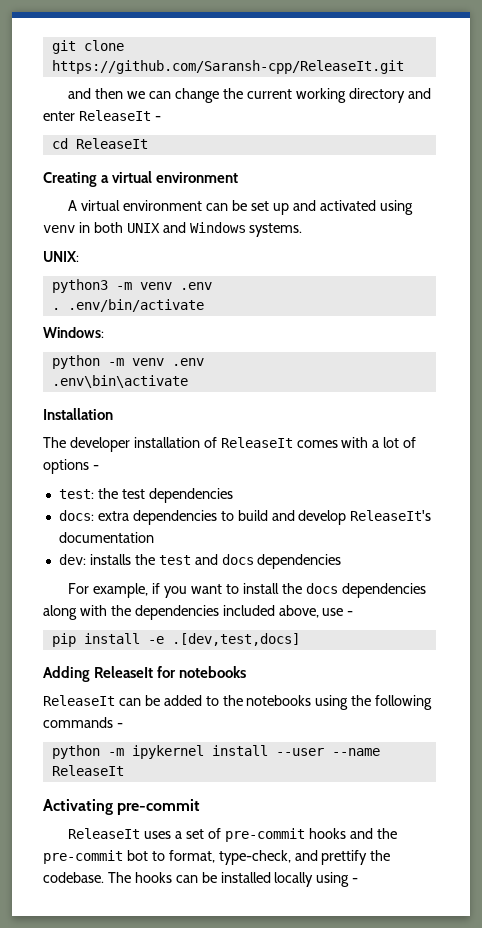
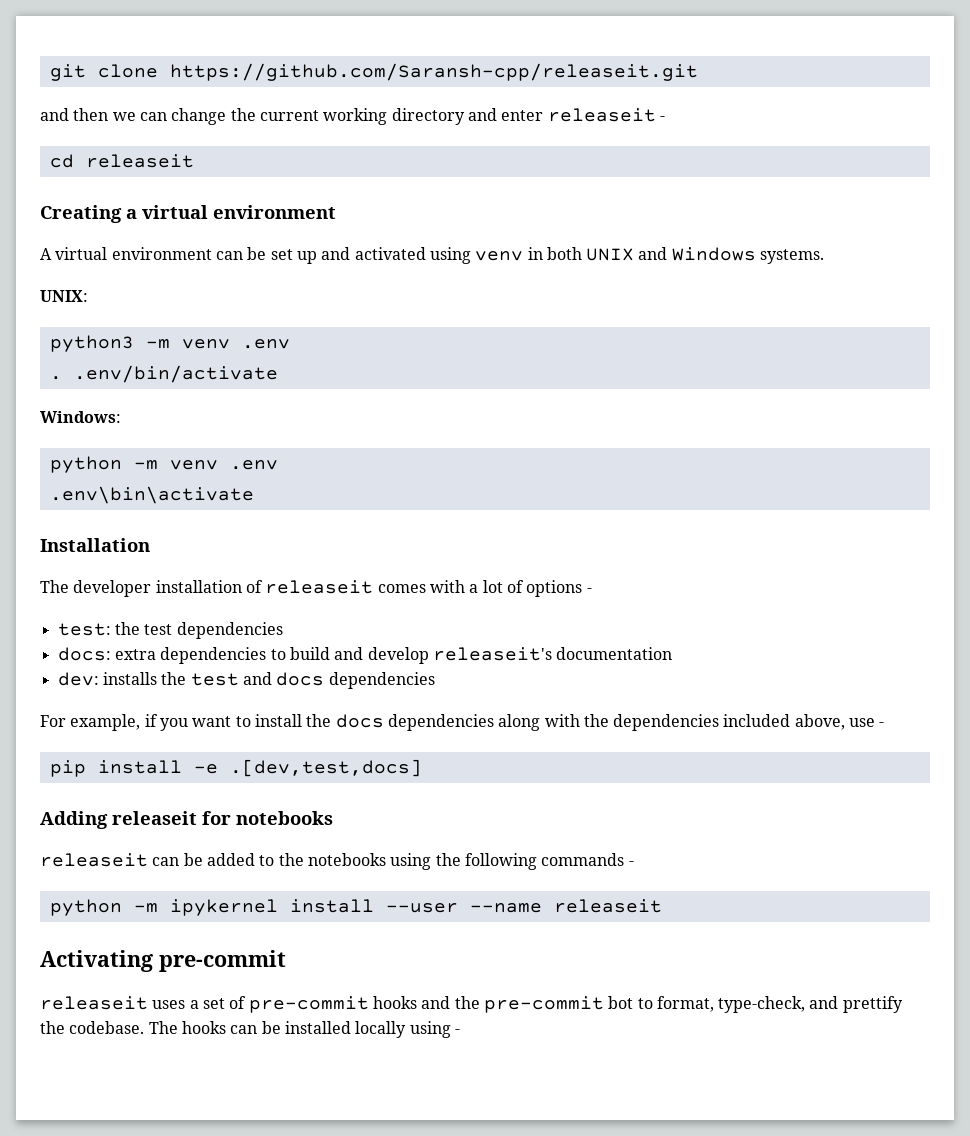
- git clone https://github.com/Saransh-cpp/ReleaseIt.git
+ git clone https://github.com/Saransh-cpp/releaseit.git
- and then we can change the current working directory and enter ReleaseIt -
+ and then we can change the current working directory and enter releaseit -
- cd ReleaseIt
+ cd releaseit
- The developer installation of ReleaseIt comes with a lot of options -
+ The developer installation of releaseit comes with a lot of options -
- docs: extra dependencies to build and develop ReleaseIt's documentation
+ docs: extra dependencies to build and develop releaseit's documentation
- Adding ReleaseIt for notebooks
+ Adding releaseit for notebooks
- ReleaseIt can be added to the notebooks using the following commands -
+ releaseit can be added to the notebooks using the following commands -
- python -m ipykernel install --user --name ReleaseIt
+ python -m ipykernel install --user --name releaseit
- ReleaseIt uses a set of pre-commit hooks and the pre-commit bot to format, type-check, and prettify the codebase.
+ releaseit uses a set of pre-commit hooks and the pre-commit bot to format, type-check, and prettify the codebase.

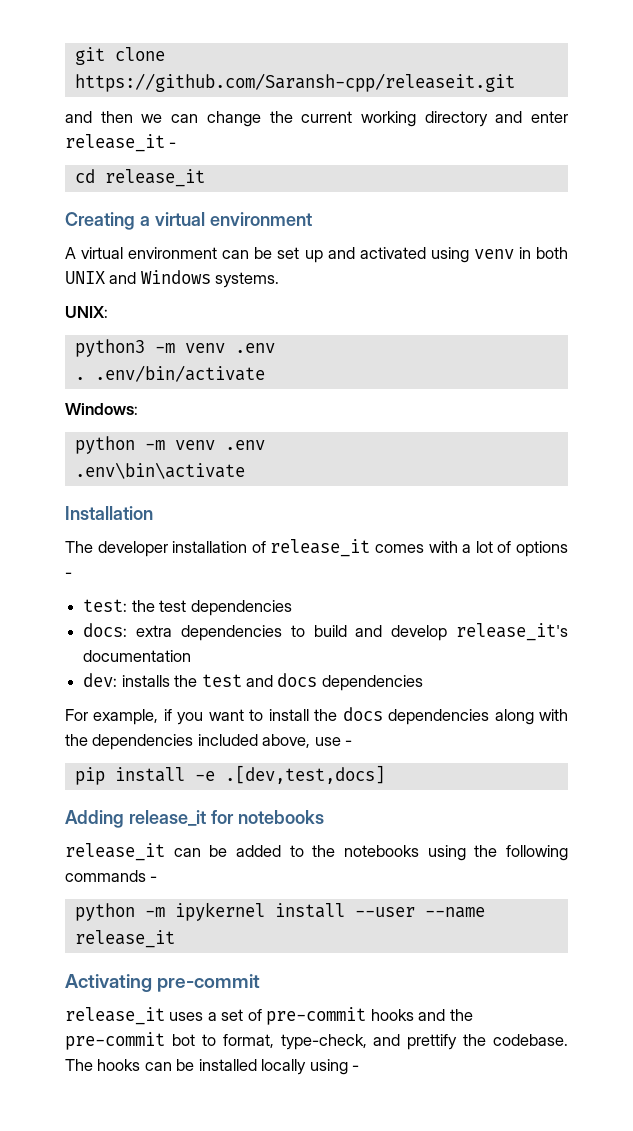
- and then we can change the current working directory and enter releaseit -
+ and then we can change the current working directory and enter release_it -
- cd releaseit
+ cd release_it
- The developer installation of releaseit comes with a lot of options -
+ The developer installation of release_it comes with a lot of options -
- docs: extra dependencies to build and develop releaseit's documentation
+ docs: extra dependencies to build and develop release_it's documentation
- Adding releaseit for notebooks
+ Adding release_it for notebooks
- releaseit can be added to the notebooks using the following commands -
+ release_it can be added to the notebooks using the following commands -
- python -m ipykernel install --user --name releaseit
+ python -m ipykernel install --user --name release_it
- releaseit uses a set of pre-commit hooks and the pre-commit bot to format, type-check, and prettify the codebase.
+ release_it uses a set of pre-commit hooks and the pre-commit bot to format, type-check, and prettify the codebase.

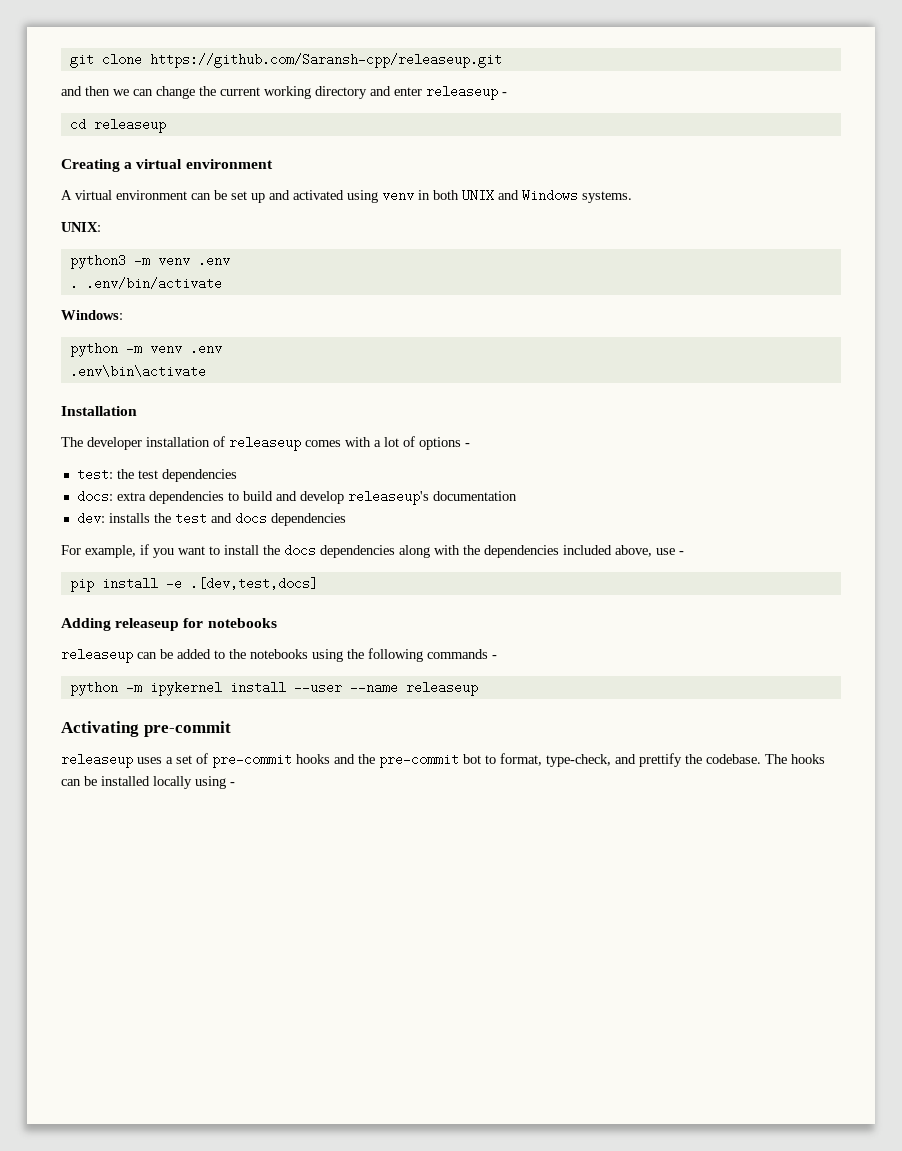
- git clone https://github.com/Saransh-cpp/releaseit.git
+ git clone https://github.com/Saransh-cpp/releaseup.git
- and then we can change the current working directory and enter release_it -
+ and then we can change the current working directory and enter releaseup -
- cd release_it
+ cd releaseup
- The developer installation of release_it comes with a lot of options -
+ The developer installation of releaseup comes with a lot of options -
- docs: extra dependencies to build and develop release_it's documentation
+ docs: extra dependencies to build and develop releaseup's documentation
- Adding release_it for notebooks
+ Adding releaseup for notebooks
- release_it can be added to the notebooks using the following commands -
+ releaseup can be added to the notebooks using the following commands -
- python -m ipykernel install --user --name release_it
+ python -m ipykernel install --user --name releaseup
- release_it uses a set of pre-commit hooks and the pre-commit bot to format, type-check, and prettify the codebase.
+ releaseup uses a set of pre-commit hooks and the pre-commit bot to format, type-check, and prettify the codebase.

